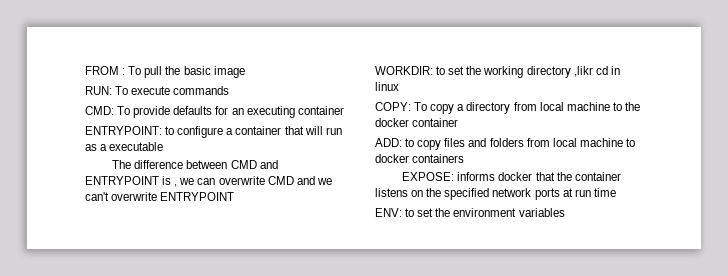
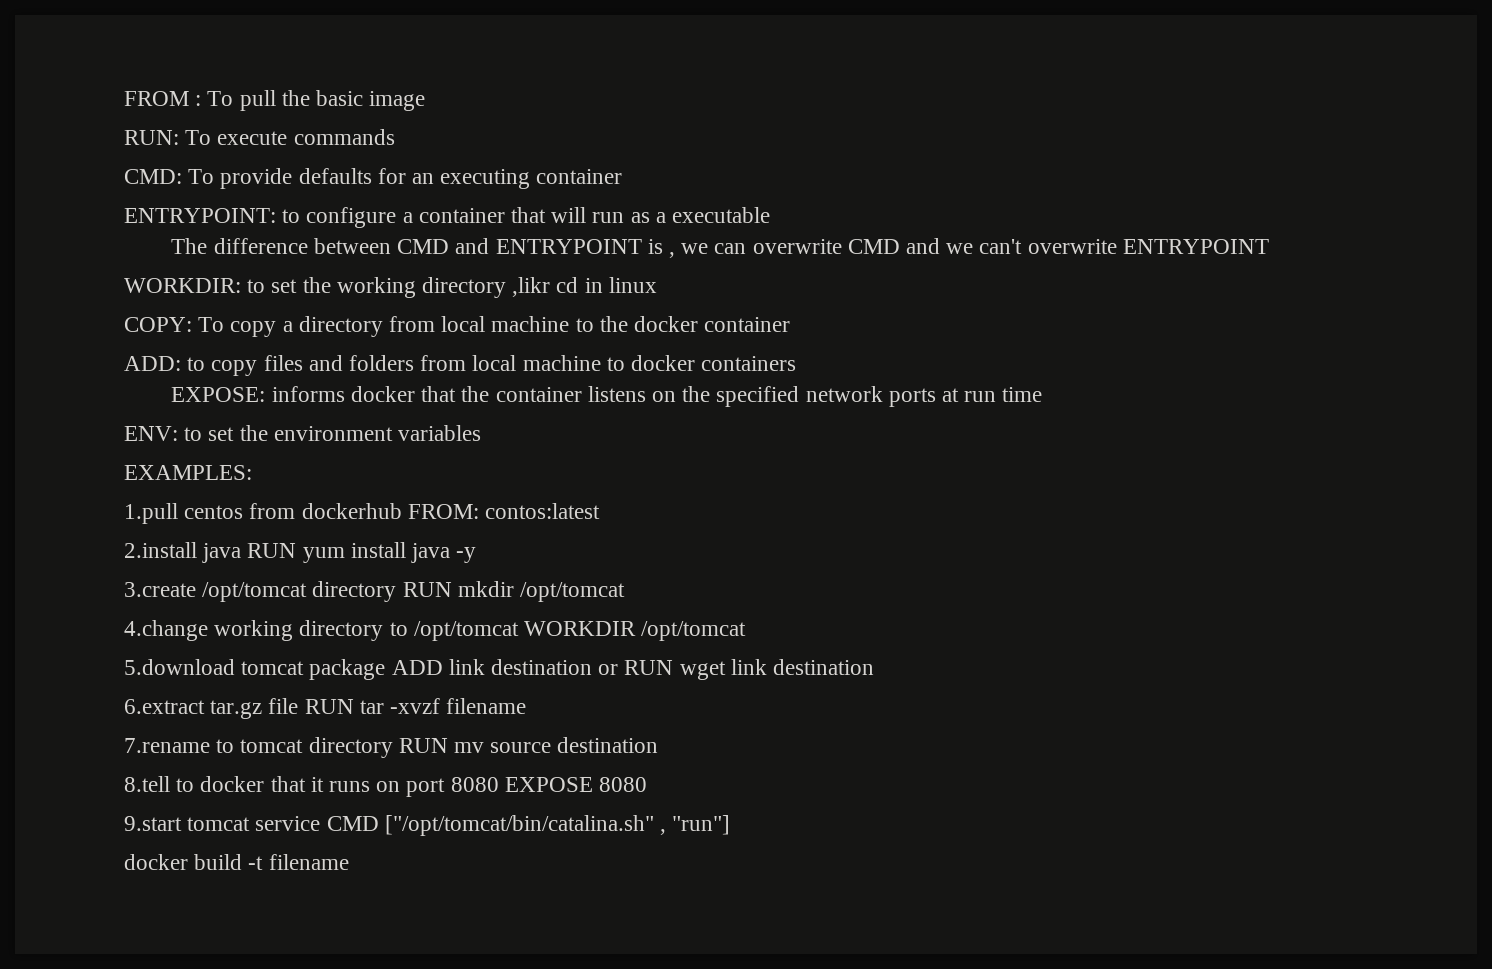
+ EXAMPLES:
+ 1.pull centos from dockerhub FROM: contos:latest
+ 2.install java RUN yum install java -y
+ 3.create /opt/tomcat directory RUN mkdir /opt/tomcat
+ 4.change working directory to /opt/tomcat WORKDIR /opt/tomcat
+ 5.download tomcat package ADD link destination or RUN wget link destination
+ 6.extract tar.gz file RUN tar -xvzf filename
+ 7.rename to tomcat directory RUN mv source destination
+ 8.tell to docker that it runs on port 8080 EXPOSE 8080
+ 9.start tomcat service CMD ["/opt/tomcat/bin/catalina.sh" , "run"]
+ docker build -t filename

